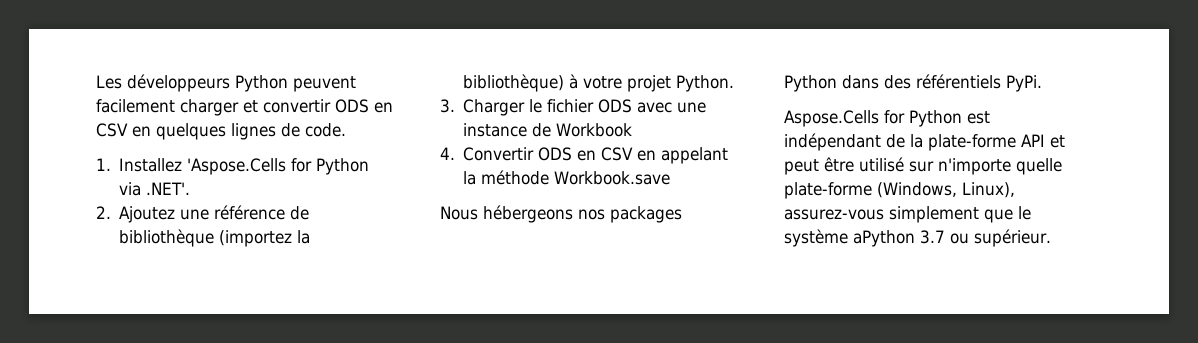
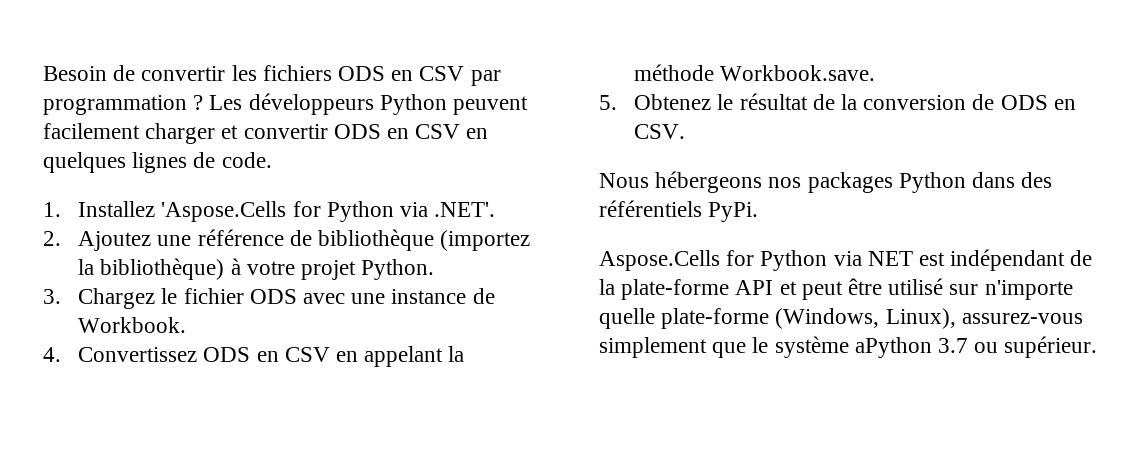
+ Besoin de convertir les fichiers ODS en CSV par programmation ?
- 3. Charger le fichier ODS avec une instance de Workbook
+ 3. Chargez le fichier ODS avec une instance de Workbook.
- 4. Convertir ODS en CSV en appelant la méthode Workbook.save
+ 4. Convertissez ODS en CSV en appelant la méthode Workbook.save.
+ 5. Obtenez le résultat de la conversion de ODS en CSV.
- Aspose.Cells for Python est indépendant de la plate-forme API et peut être utilisé sur n'importe quelle plate-forme (Windows, Linux), assurez-vous simplement que le système aPython 3.7 ou supérieur.
+ Aspose.Cells for Python via NET est indépendant de la plate-forme API et peut être utilisé sur n'importe quelle plate-forme (Windows, Linux), assurez-vous simplement que le système aPython 3.7 ou supérieur.

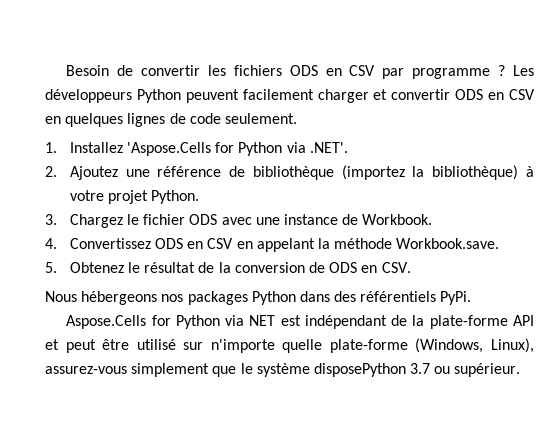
- Besoin de convertir les fichiers ODS en CSV par programmation ?
+ Besoin de convertir les fichiers ODS en CSV par programme ?
- Les développeurs Python peuvent facilement charger et convertir ODS en CSV en quelques lignes de code.
+ Les développeurs Python peuvent facilement charger et convertir ODS en CSV en quelques lignes de code seulement.
- Aspose.Cells for Python via NET est indépendant de la plate-forme API et peut être utilisé sur n'importe quelle plate-forme (Windows, Linux), assurez-vous simplement que le système aPython 3.7 ou supérieur.
+ Aspose.Cells for Python via NET est indépendant de la plate-forme API et peut être utilisé sur n'importe quelle plate-forme (Windows, Linux), assurez-vous simplement que le système disposePython 3.7 ou supérieur.

